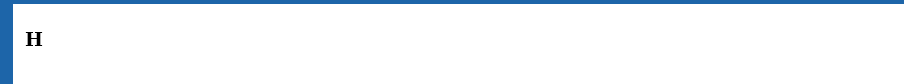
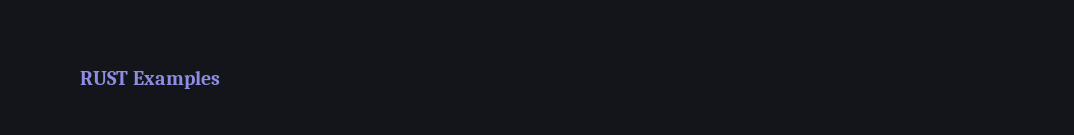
- H
+ RUST Examples

